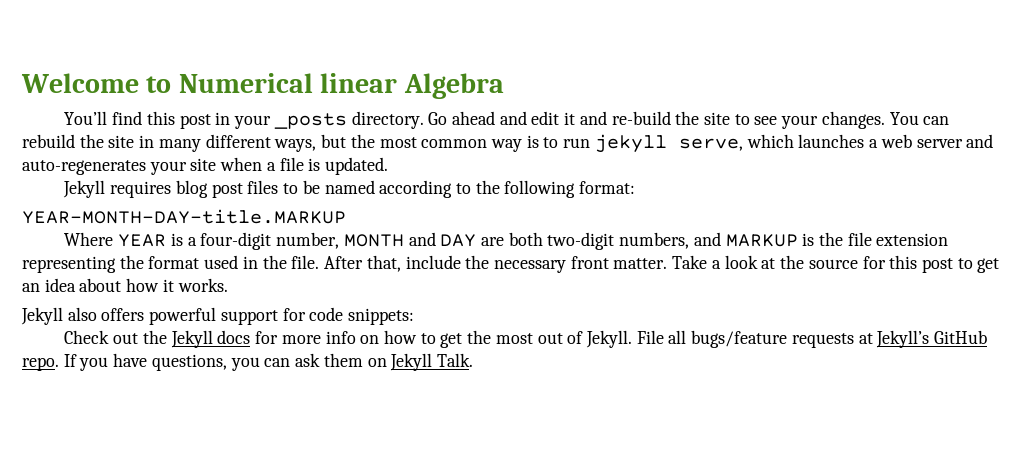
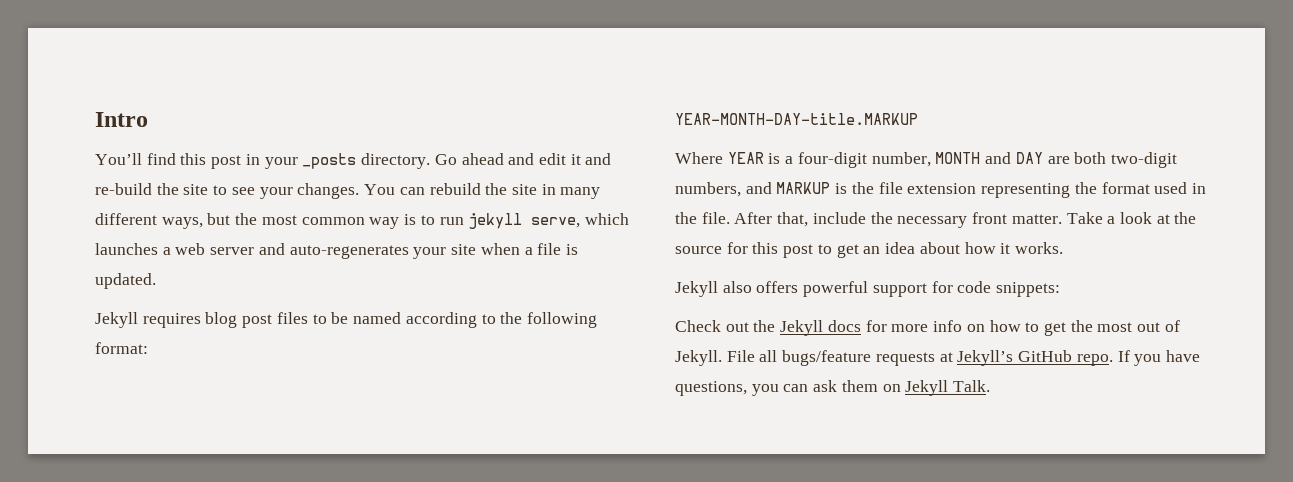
- Welcome to Numerical linear Algebra
+ Intro

